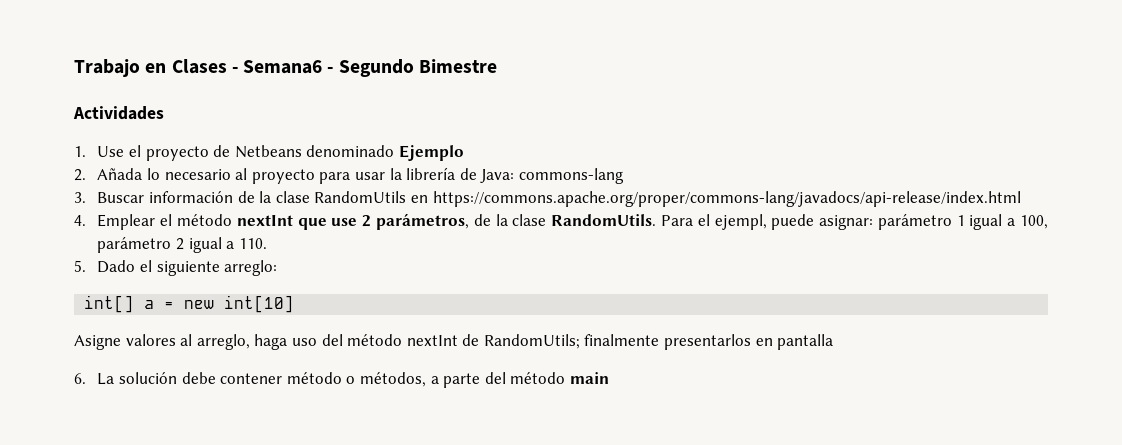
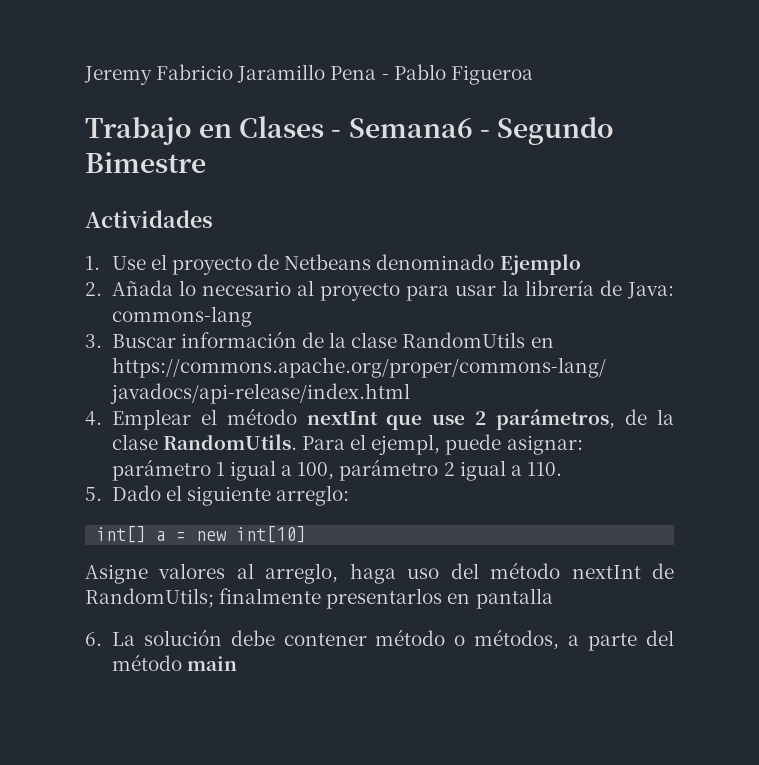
+ Jeremy Fabricio Jaramillo Pena - Pablo Figueroa

